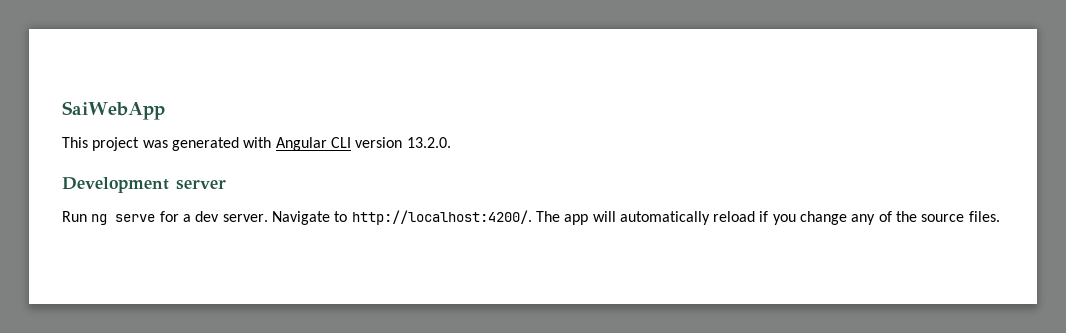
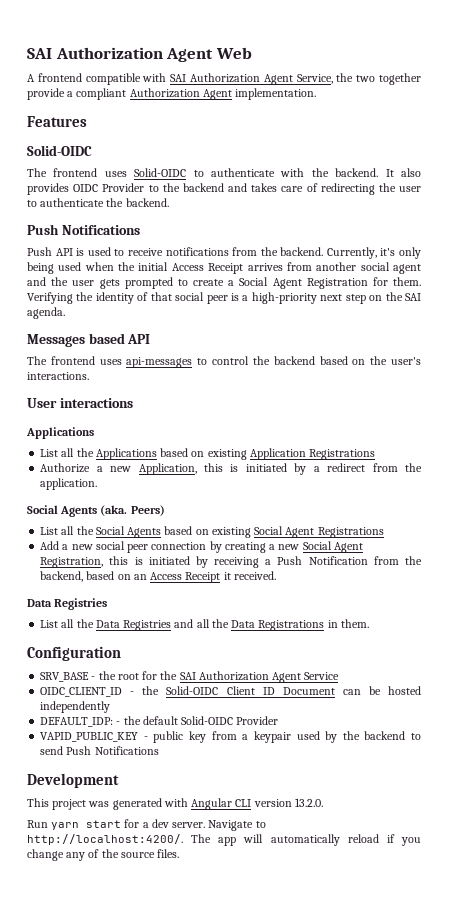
- SaiWebApp
+ SAI Authorization Agent Web
+ A frontend compatible with SAI Authorization Agent Service, the two together provide a compliant Authorization Agent implementation.
+ Features
+ Solid-OIDC
+ The frontend uses Solid-OIDC to authenticate with the backend. It also provides OIDC Provider to the backend and takes care of redirecting the user to authenticate the backend.
+ Push Notifications
+ Push API is used to receive notifications from the backend. Currently, it's only being used when the initial Access Receipt arrives from another social agent and the user gets prompted to create a Social Agent Registration for them. Verifying the identity of that social peer is a high-priority next step on the SAI agenda.
+ Messages based API
+ The frontend uses api-messages to control the backend based on the user's interactions.
+ User interactions
+ Applications
+ List all the Applications based on existing Application Registrations
+ Authorize a new Application, this is initiated by a redirect from the application.
+ Social Agents (aka. Peers)
+ List all the Social Agents based on existing Social Agent Registrations
+ Add a new social peer connection by creating a new Social Agent Registration, this is initiated by receiving a Push Notification from the backend, based on an Access Receipt it received.
+ Data Registries
+ List all the Data Registries and all the Data Registrations in them.
+ Configuration
+ SRV_BASE - the root for the SAI Authorization Agent Service
+ OIDC_CLIENT_ID - the Solid-OIDC Client ID Document can be hosted independently
+ DEFAULT_IDP: - the default Solid-OIDC Provider
+ VAPID_PUBLIC_KEY - public key from a keypair used by the backend to send Push Notifications
+ Development
- Development server
- Run ng serve for a dev server.
+ Run yarn start for a dev server.

